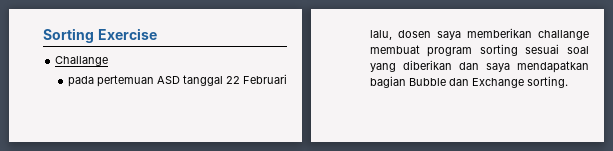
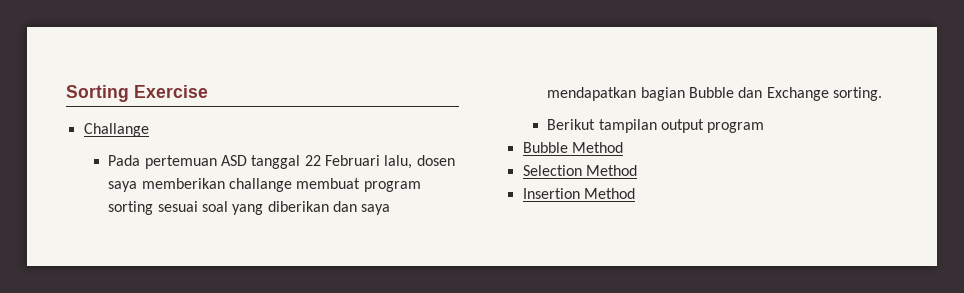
- pada pertemuan ASD tanggal 22 Februari lalu, dosen saya memberikan challange membuat program sorting sesuai soal yang diberikan dan saya mendapatkan bagian Bubble dan Exchange sorting.
+ Pada pertemuan ASD tanggal 22 Februari lalu, dosen saya memberikan challange membuat program sorting sesuai soal yang diberikan dan saya mendapatkan bagian Bubble dan Exchange sorting.
+ Berikut tampilan output program
+ Bubble Method
+ Selection Method
+ Insertion Method

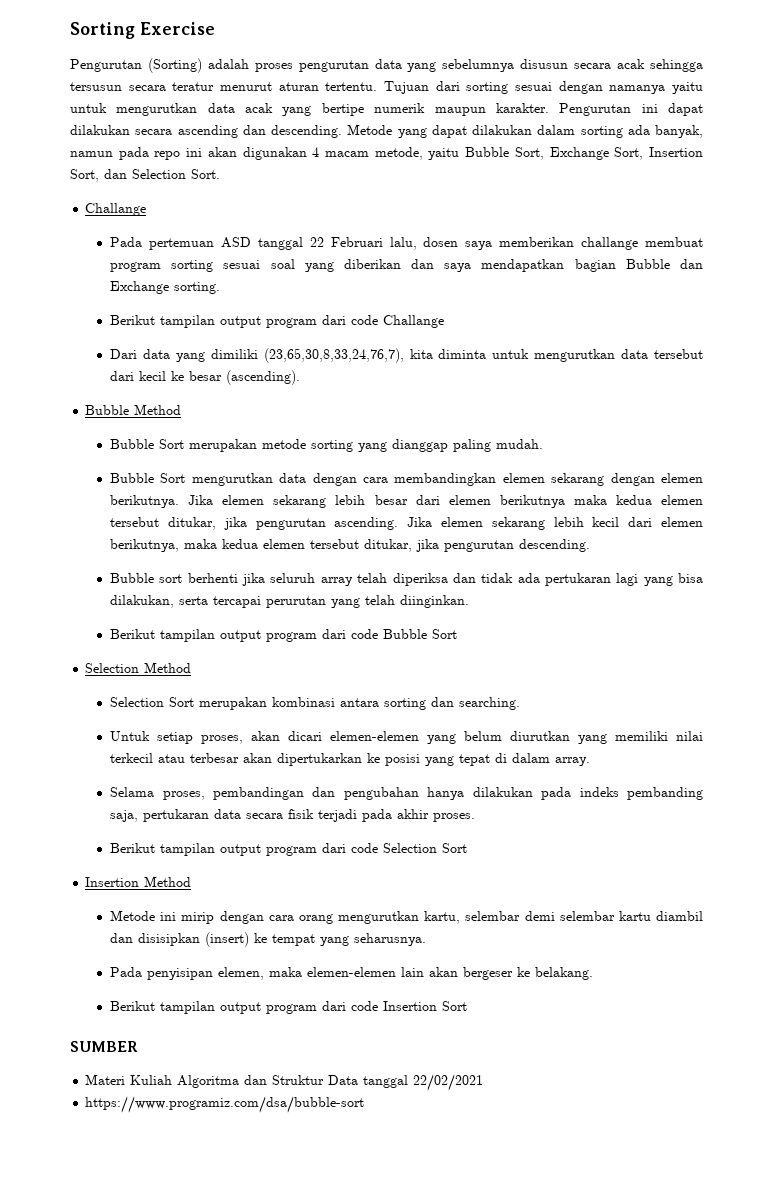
+ Pengurutan (Sorting) adalah proses pengurutan data yang sebelumnya disusun secara acak sehingga tersusun secara teratur menurut aturan tertentu. Tujuan dari sorting sesuai dengan namanya yaitu untuk mengurutkan data acak yang bertipe numerik maupun karakter. Pengurutan ini dapat dilakukan secara ascending dan descending. Metode yang dapat dilakukan dalam sorting ada banyak, namun pada repo ini akan digunakan 4 macam metode, yaitu Bubble Sort, Exchange Sort, Insertion Sort, dan Selection Sort.
- Berikut tampilan output program
+ Berikut tampilan output program dari code Challange
+ Dari data yang dimiliki (23,65,30,8,33,24,76,7), kita diminta untuk mengurutkan data tersebut dari kecil ke besar (ascending).
  Bubble Method
+ Bubble Sort merupakan metode sorting yang dianggap paling mudah.
+ Bubble Sort mengurutkan data dengan cara membandingkan elemen sekarang dengan elemen berikutnya. Jika elemen sekarang lebih besar dari elemen berikutnya maka kedua elemen tersebut ditukar, jika pengurutan ascending. Jika elemen sekarang lebih kecil dari elemen berikutnya, maka kedua elemen tersebut ditukar, jika pengurutan descending.
+ Bubble sort berhenti jika seluruh array telah diperiksa dan tidak ada pertukaran lagi yang bisa dilakukan, serta tercapai perurutan yang telah diinginkan.
+ Berikut tampilan output program dari code Bubble Sort
  Selection Method
+ Selection Sort merupakan kombinasi antara sorting dan searching.
+ Untuk setiap proses, akan dicari elemen-elemen yang belum diurutkan yang memiliki nilai terkecil atau terbesar akan dipertukarkan ke posisi yang tepat di dalam array.
+ Selama proses, pembandingan dan pengubahan hanya dilakukan pada indeks pembanding saja, pertukaran data secara fisik terjadi pada akhir proses.
+ Berikut tampilan output program dari code Selection Sort
  Insertion Method
+ Metode ini mirip dengan cara orang mengurutkan kartu, selembar demi selembar kartu diambil dan disisipkan (insert) ke tempat yang seharusnya.
+ Pada penyisipan elemen, maka elemen-elemen lain akan bergeser ke belakang.
+ Berikut tampilan output program dari code Insertion Sort
+ SUMBER
+ Materi Kuliah Algoritma dan Struktur Data tanggal 22/02/2021
+ https://www.programiz.com/dsa/bubble-sort

